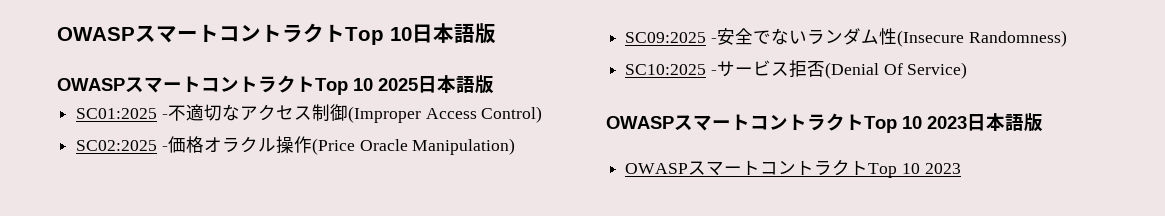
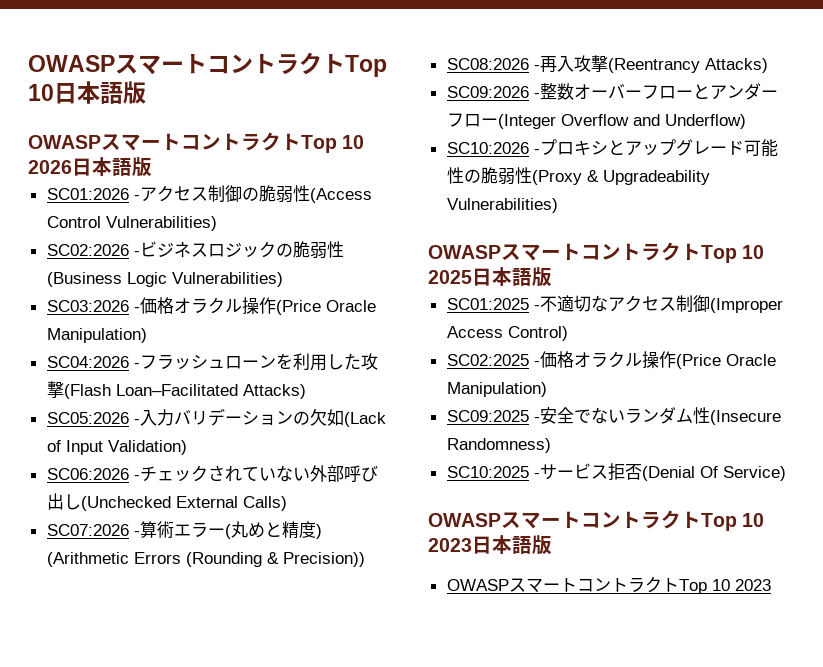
+ OWASPスマートコントラクトTop 10 2026日本語版
+ SC01:2026 -アクセス制御の脆弱性(Access Control Vulnerabilities)
+ SC02:2026 -ビジネスロジックの脆弱性(Business Logic Vulnerabilities)
+ SC03:2026 -価格オラクル操作(Price Oracle Manipulation)
+ SC04:2026 -フラッシュローンを利用した攻撃(Flash Loan–Facilitated Attacks)
+ SC05:2026 -入力バリデーションの欠如(Lack of Input Validation)
+ SC06:2026 -チェックされていない外部呼び出し(Unchecked External Calls)
+ SC07:2026 -算術エラー(丸めと精度) (Arithmetic Errors (Rounding & Precision))
+ SC08:2026 -再入攻撃(Reentrancy Attacks)
+ SC09:2026 -整数オーバーフローとアンダーフロー(Integer Overflow and Underflow)
+ SC10:2026 -プロキシとアップグレード可能性の脆弱性(Proxy & Upgradeability Vulnerabilities)

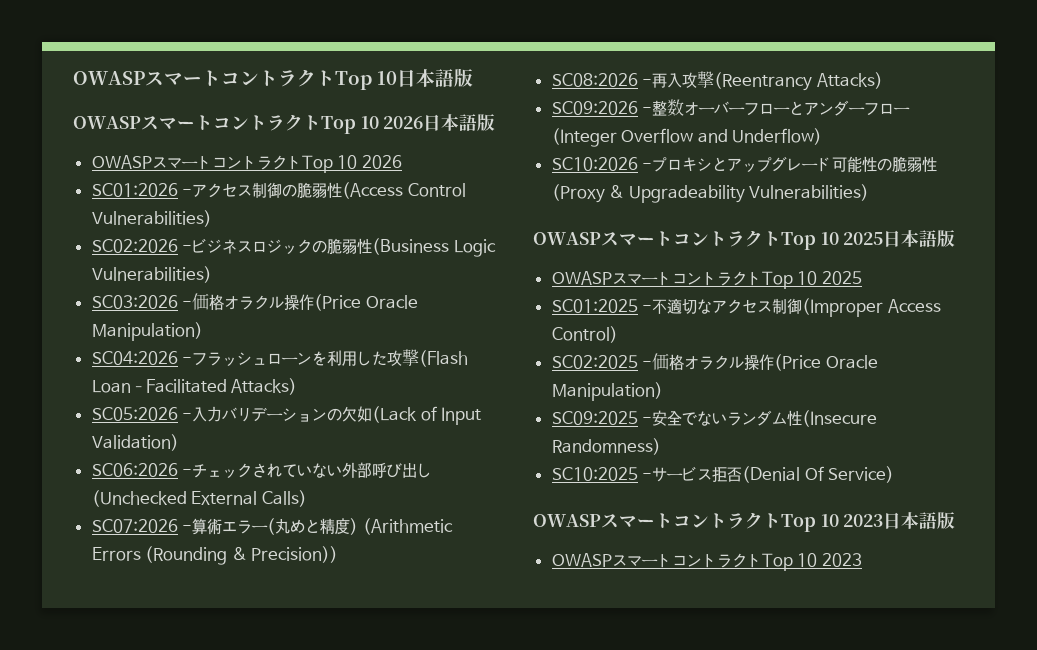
  OWASPスマートコントラクトTop 10 2026日本語版
+ OWASPスマートコントラクトTop 10 2026
  OWASPスマートコントラクトTop 10 2025日本語版
+ OWASPスマートコントラクトTop 10 2025

